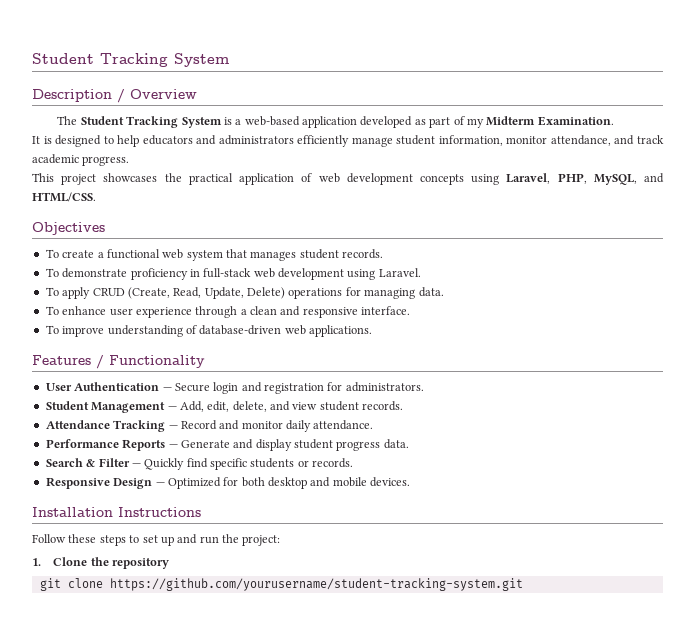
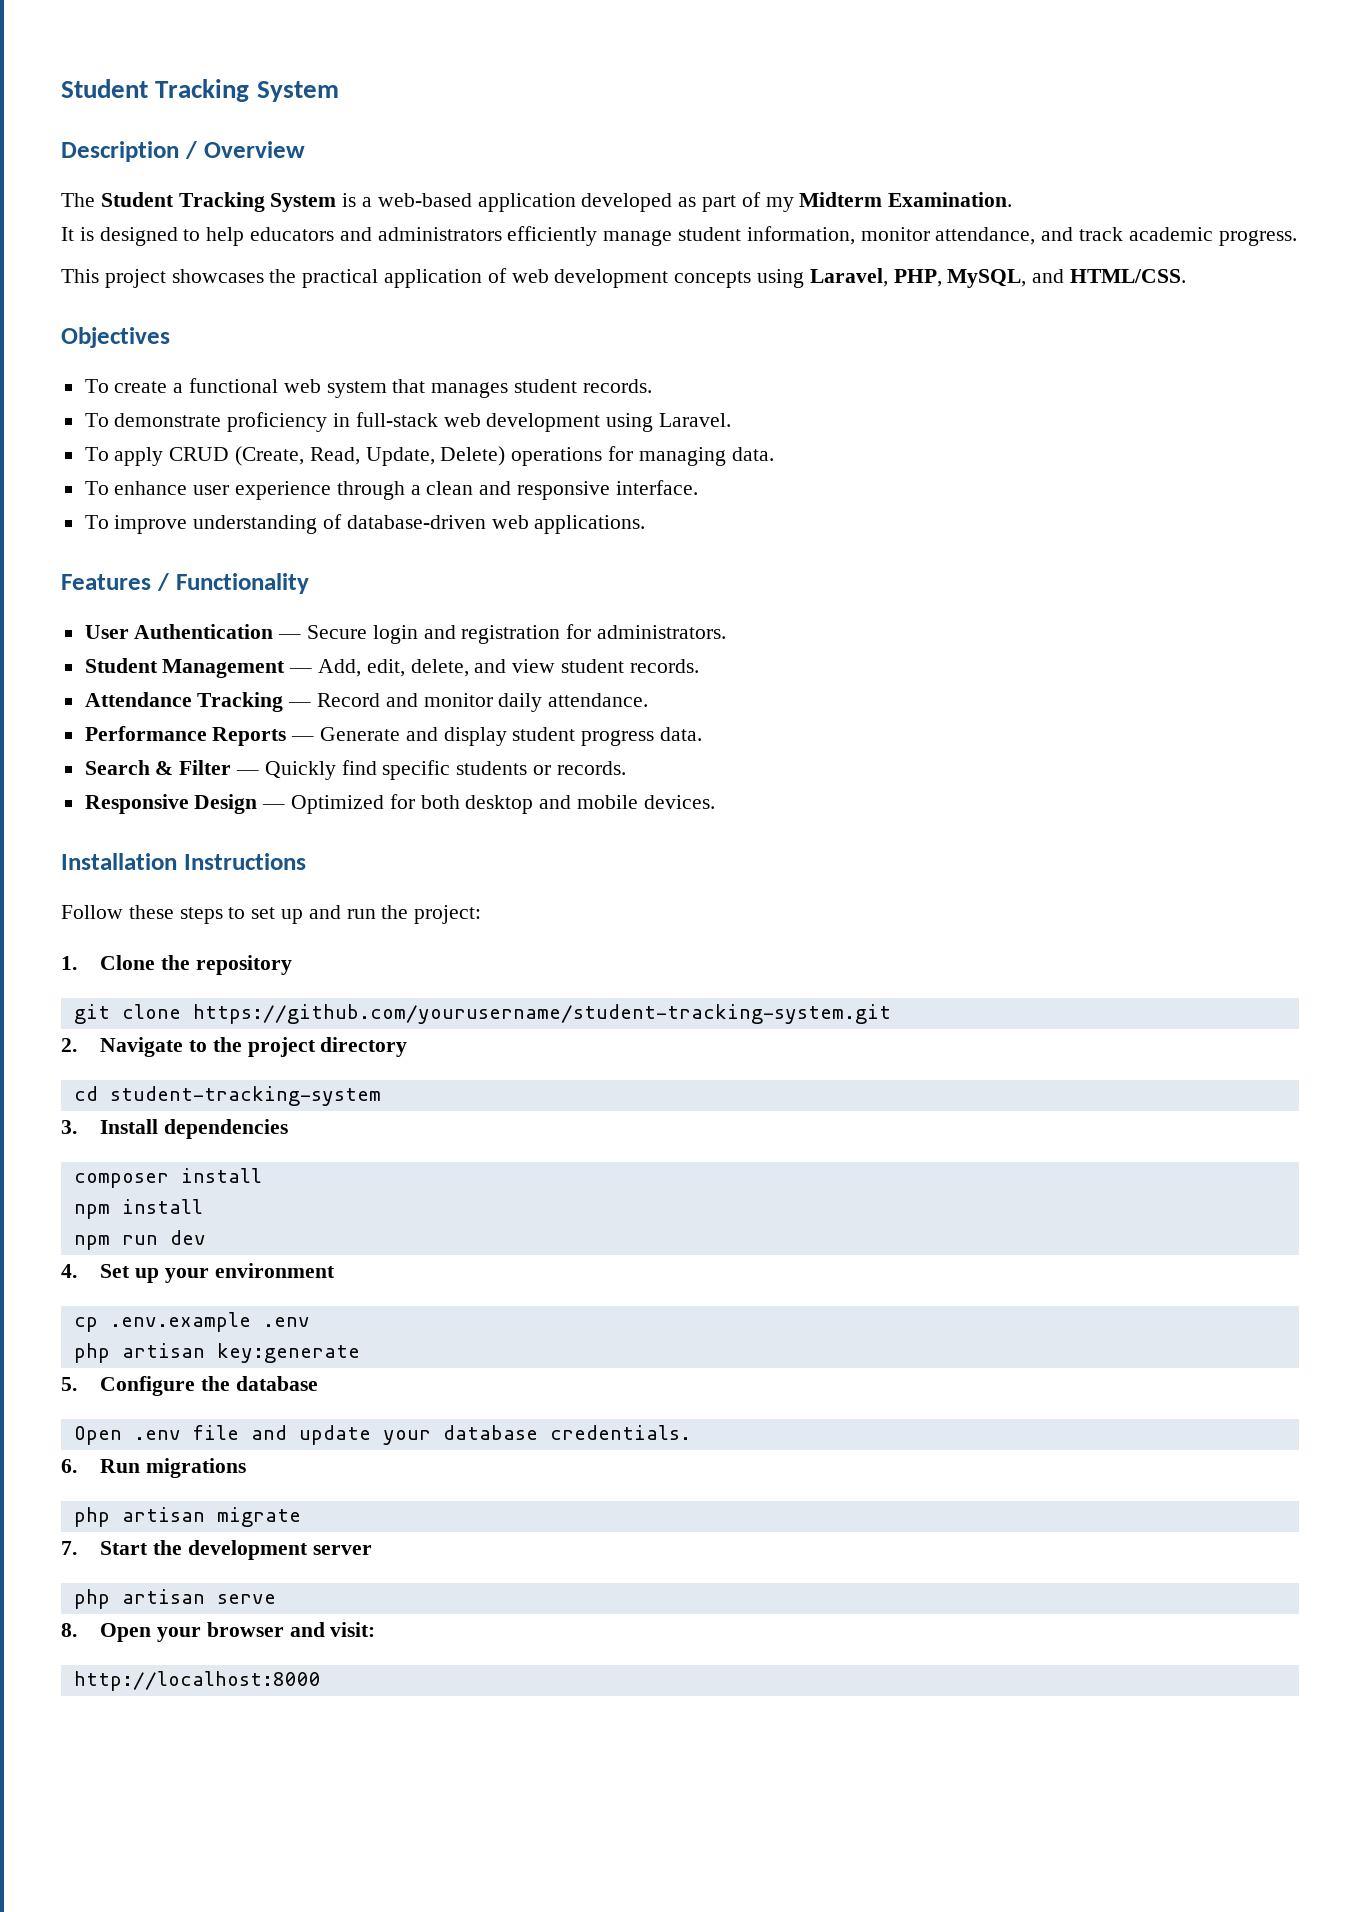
+ 2. Navigate to the project directory
+ cd student-tracking-system
+ 3. Install dependencies
+ composer install
+ npm install
+ npm run dev
+ 4. Set up your environment
+ cp .env.example .env
+ php artisan key:generate
+ 5. Configure the database
+ Open .env file and update your database credentials.
+ 6. Run migrations
+ php artisan migrate
+ 7. Start the development server
+ php artisan serve
+ 8. Open your browser and visit:
+ http://localhost:8000

